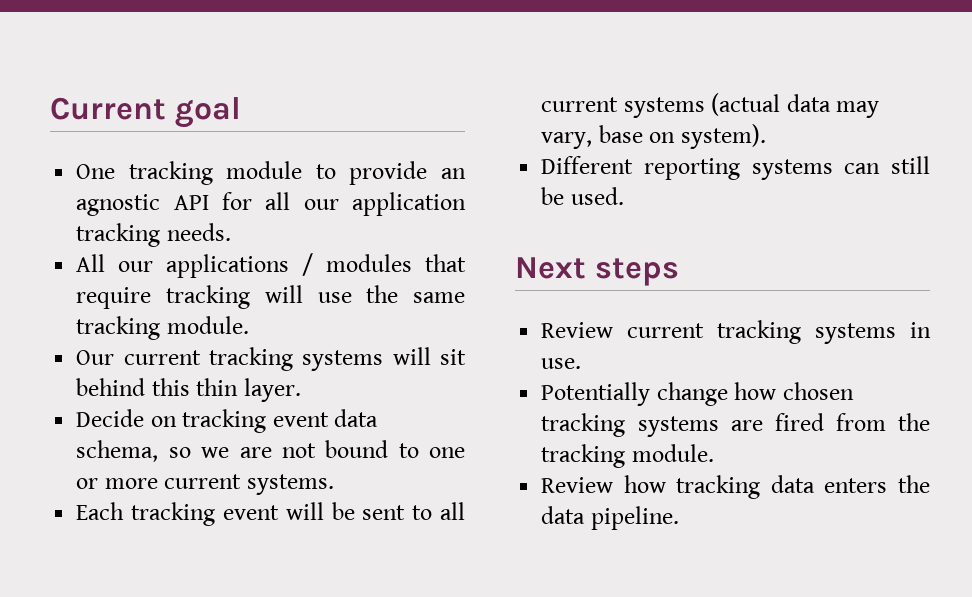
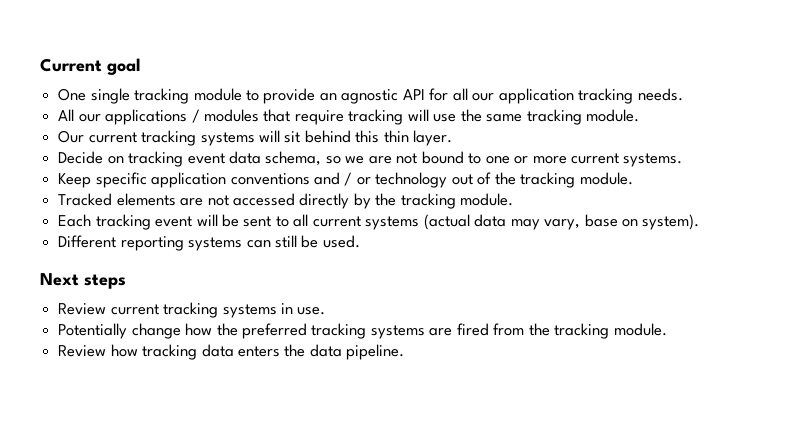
- One tracking module to provide an agnostic API for all our application tracking needs.
+ One single tracking module to provide an agnostic API for all our application tracking needs.
+ Keep specific application conventions and / or technology out of the tracking module.
+ Tracked elements are not accessed directly by the tracking module.
- Potentially change how chosen tracking systems are fired from the tracking module.
+ Potentially change how the preferred tracking systems are fired from the tracking module.

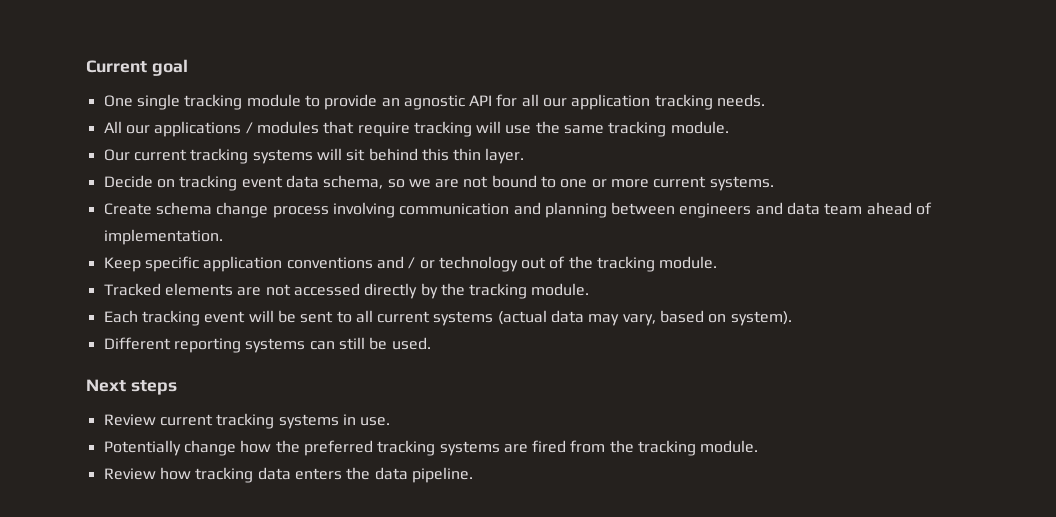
+ Create schema change process involving communication and planning between engineers and data team ahead of implementation.
- Each tracking event will be sent to all current systems (actual data may vary, base on system).
+ Each tracking event will be sent to all current systems (actual data may vary, based on system).

